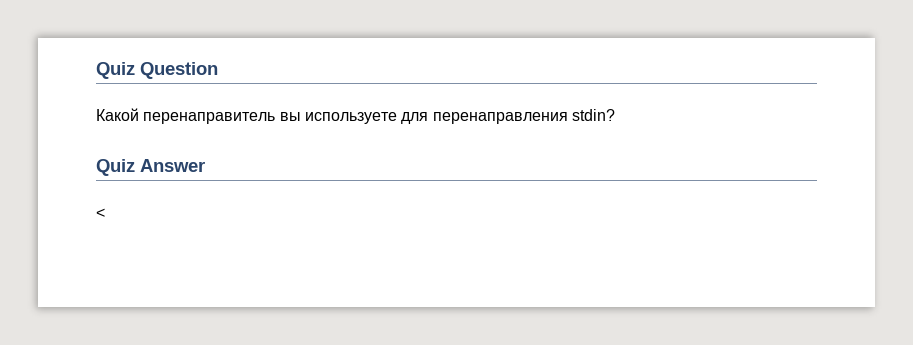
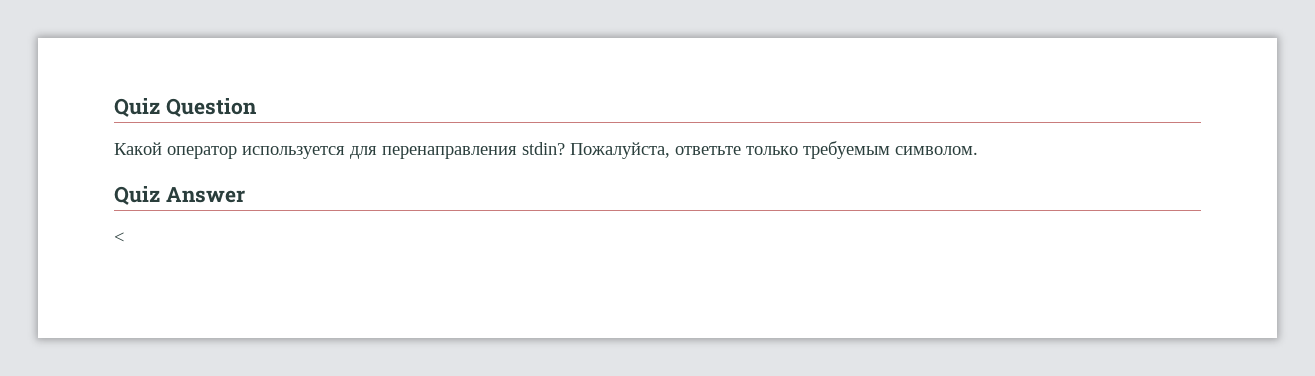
- Какой перенаправитель вы используете для перенаправления stdin?
+ Какой оператор используется для перенаправления stdin? Пожалуйста, ответьте только требуемым символом.

